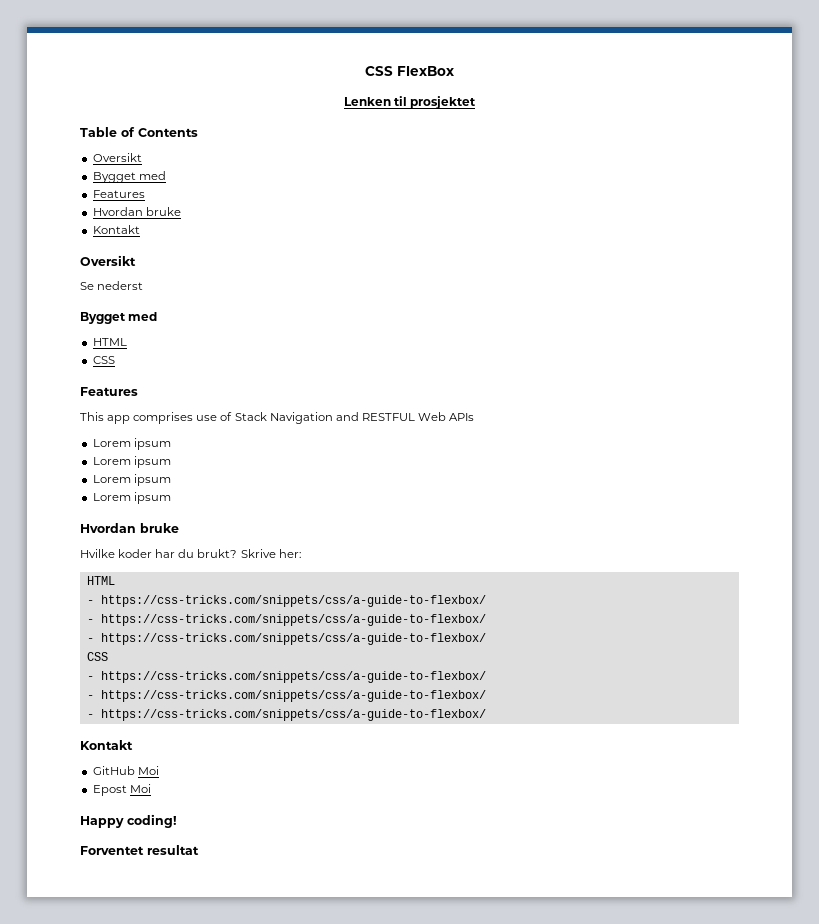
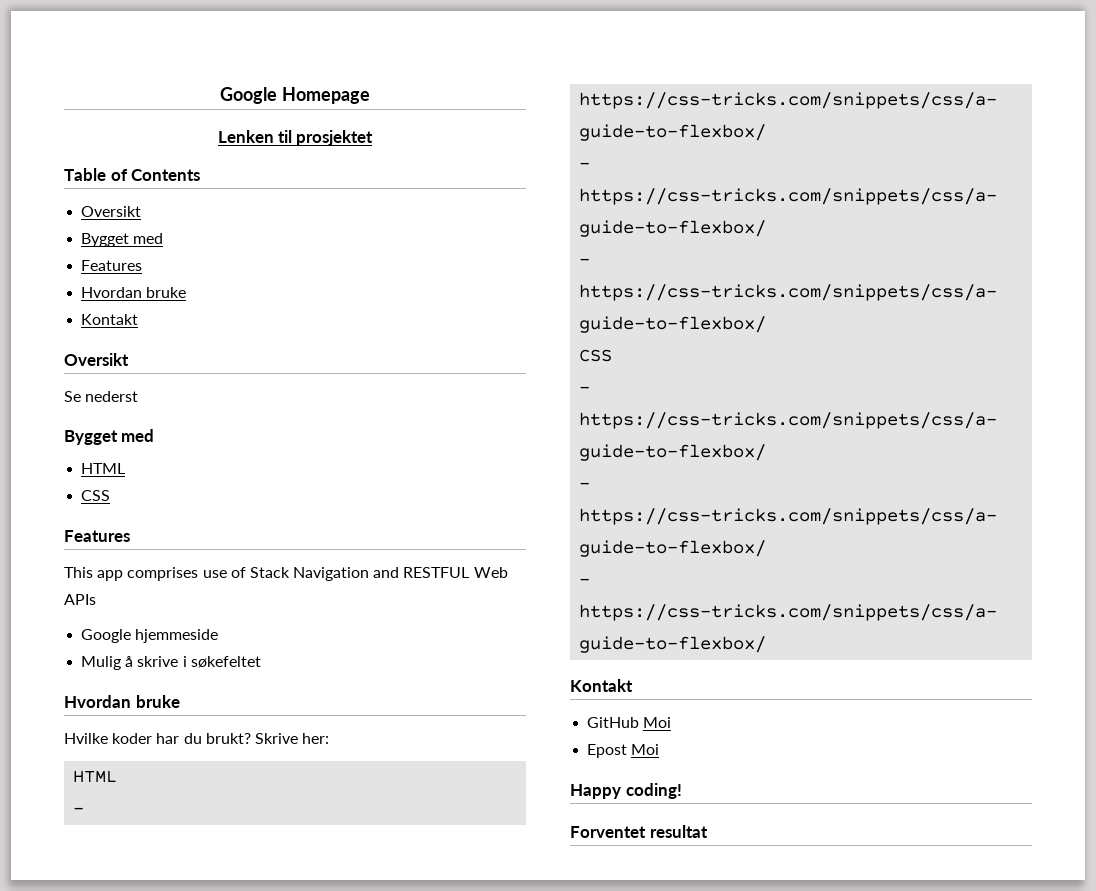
- CSS FlexBox
+ Google Homepage
  This app comprises use of Stack Navigation and RESTFUL Web APIs
- Lorem ipsum
- Lorem ipsum
- Lorem ipsum
- Lorem ipsum
+ Google hjemmeside
+ Mulig å skrive i søkefeltet

